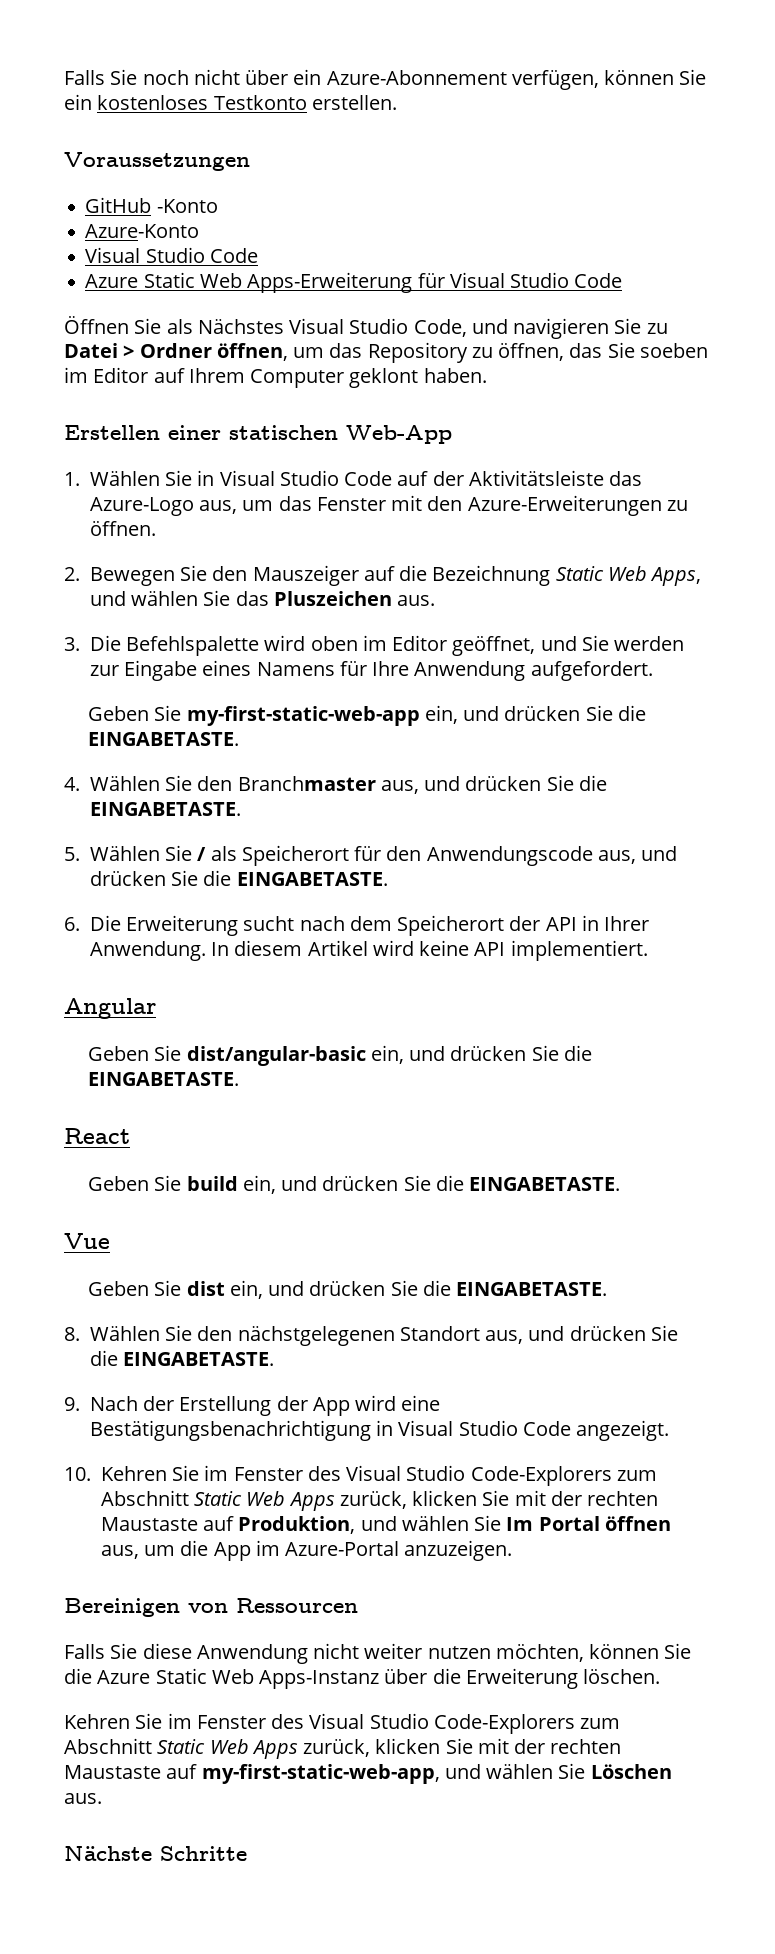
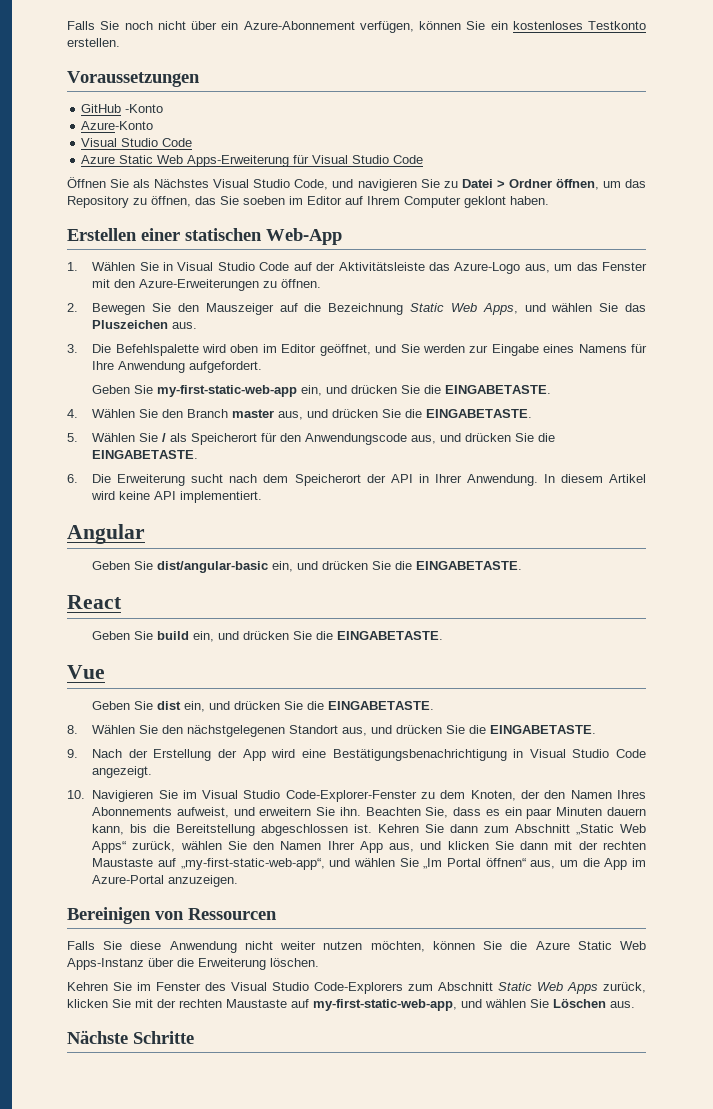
- 4. Wählen Sie den Branchmaster aus, und drücken Sie die EINGABETASTE.
+ 4. Wählen Sie den Branch master aus, und drücken Sie die EINGABETASTE.
- 10. Kehren Sie im Fenster des Visual Studio Code-Explorers zum Abschnitt Static Web Apps zurück, klicken Sie mit der rechten Maustaste auf Produktion, und wählen Sie Im Portal öffnen aus, um die App im Azure-Portal anzuzeigen.
+ 10. Navigieren Sie im Visual Studio Code-Explorer-Fenster zu dem Knoten, der den Namen Ihres Abonnements aufweist, und erweitern Sie ihn. Beachten Sie, dass es ein paar Minuten dauern kann, bis die Bereitstellung abgeschlossen ist. Kehren Sie dann zum Abschnitt „Static Web Apps“ zurück, wählen Sie den Namen Ihrer App aus, und klicken Sie dann mit der rechten Maustaste auf „my-first-static-web-app“, und wählen Sie „Im Portal öffnen“ aus, um die App im Azure-Portal anzuzeigen.

